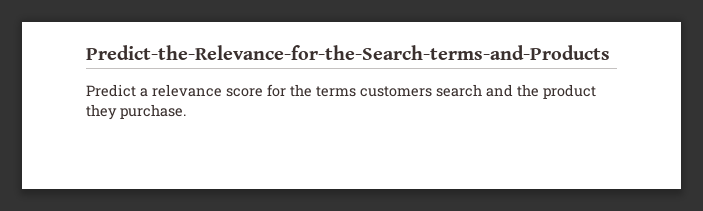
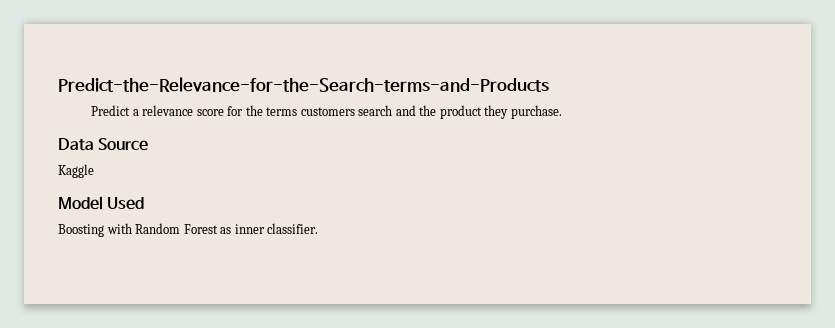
+ Data Source
+ Kaggle
+ Model Used
+ Boosting with Random Forest as inner classifier.

